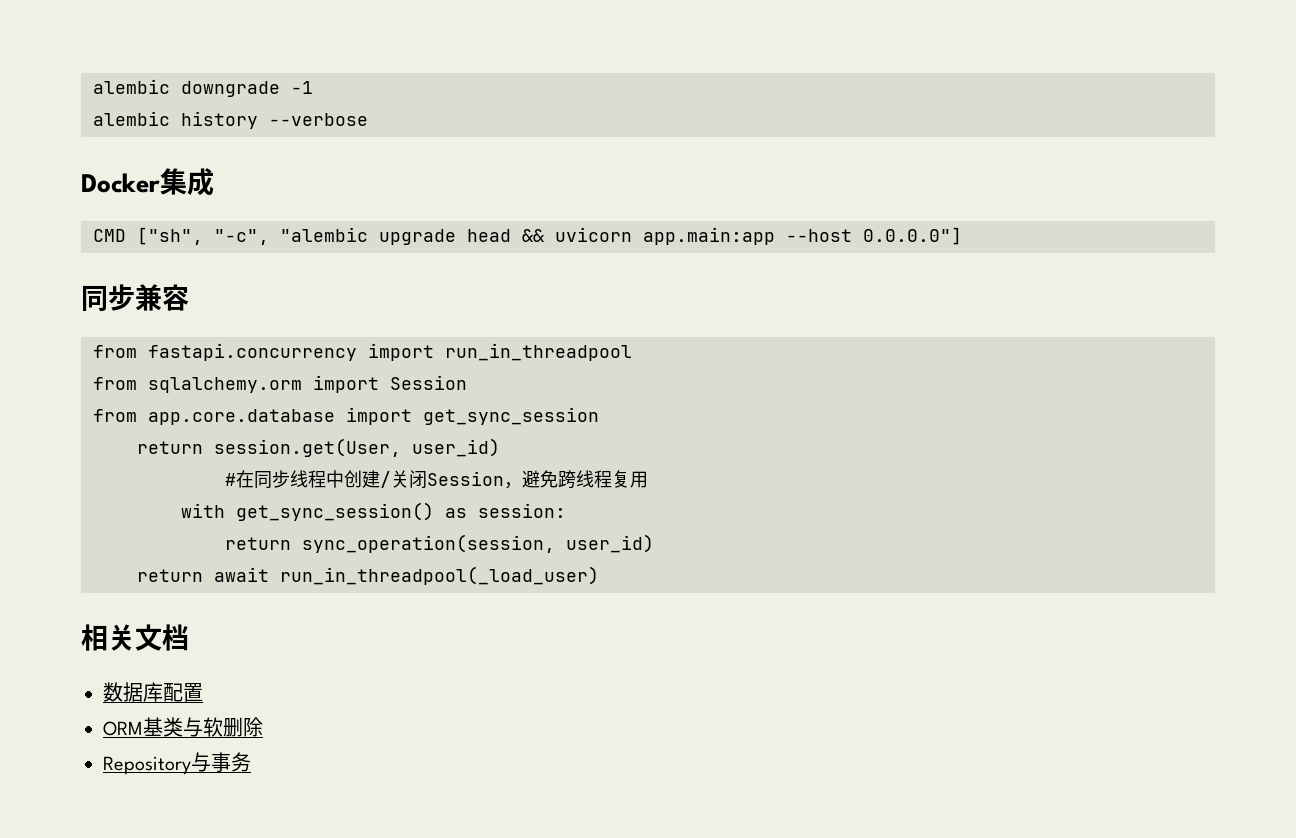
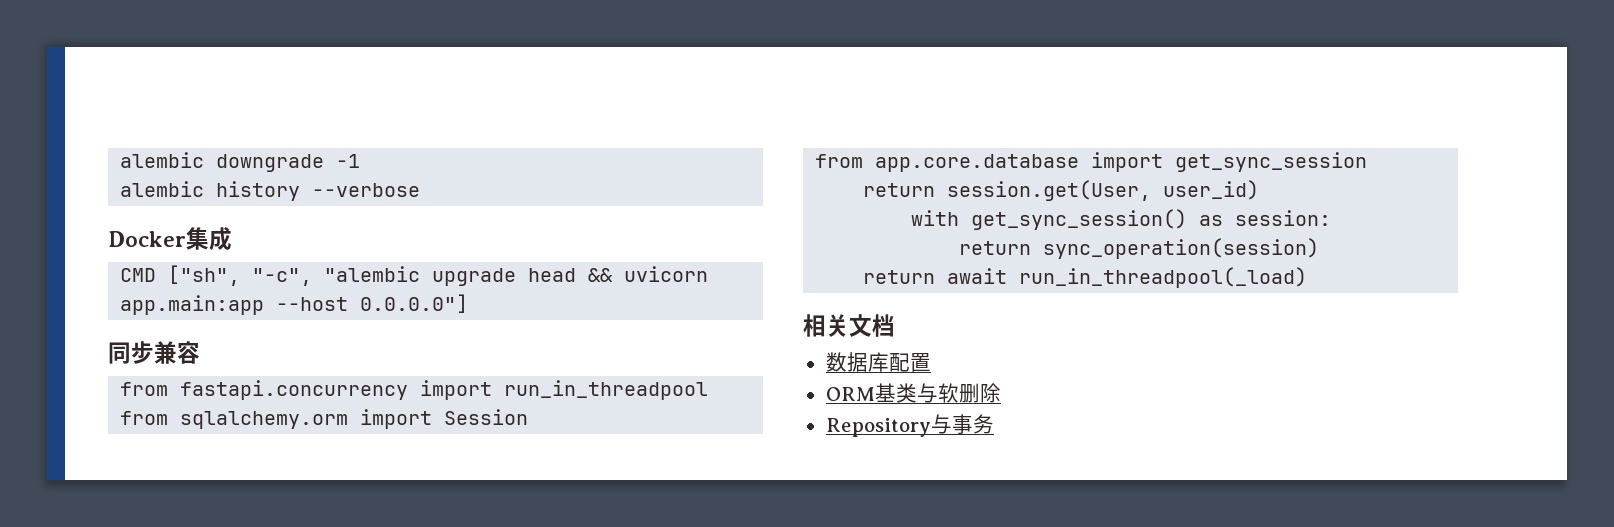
- #在同步线程中创建/关闭Session，避免跨线程复用
- return sync_operation(session, user_id)
+ return sync_operation(session)
- return await run_in_threadpool(_load_user)
+ return await run_in_threadpool(_load)

